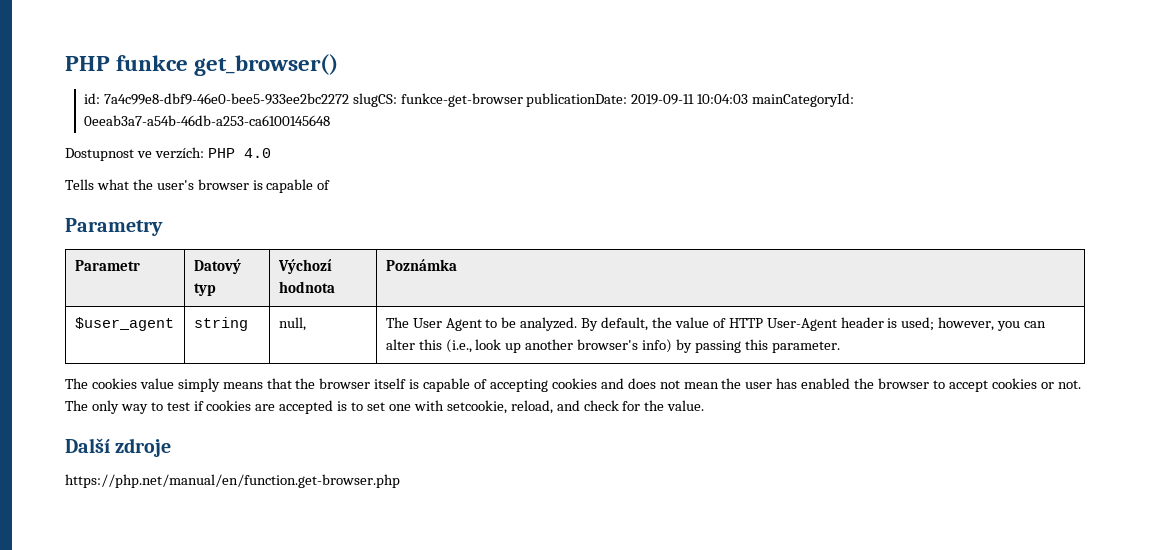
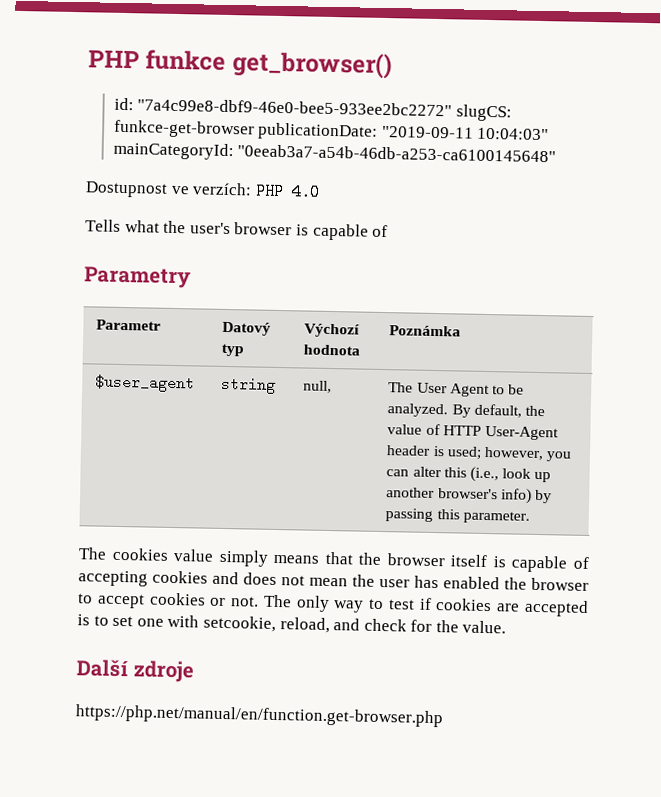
- id: 7a4c99e8-dbf9-46e0-bee5-933ee2bc2272 slugCS: funkce-get-browser publicationDate: 2019-09-11 10:04:03 mainCategoryId: 0eeab3a7-a54b-46db-a253-ca6100145648
+ id: "7a4c99e8-dbf9-46e0-bee5-933ee2bc2272" slugCS: funkce-get-browser publicationDate: "2019-09-11 10:04:03" mainCategoryId: "0eeab3a7-a54b-46db-a253-ca6100145648"

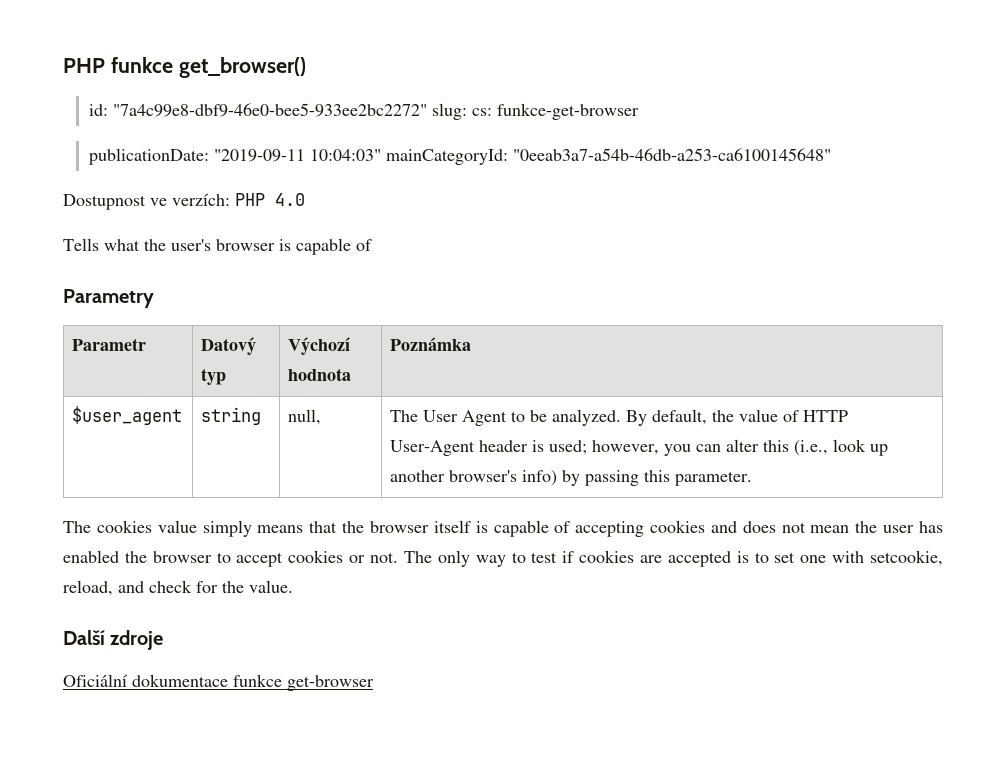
- id: "7a4c99e8-dbf9-46e0-bee5-933ee2bc2272" slugCS: funkce-get-browser publicationDate: "2019-09-11 10:04:03" mainCategoryId: "0eeab3a7-a54b-46db-a253-ca6100145648"
+ id: "7a4c99e8-dbf9-46e0-bee5-933ee2bc2272" slug: cs: funkce-get-browser
+ publicationDate: "2019-09-11 10:04:03" mainCategoryId: "0eeab3a7-a54b-46db-a253-ca6100145648"
- https://php.net/manual/en/function.get-browser.php
+ Oficiální dokumentace funkce get-browser

